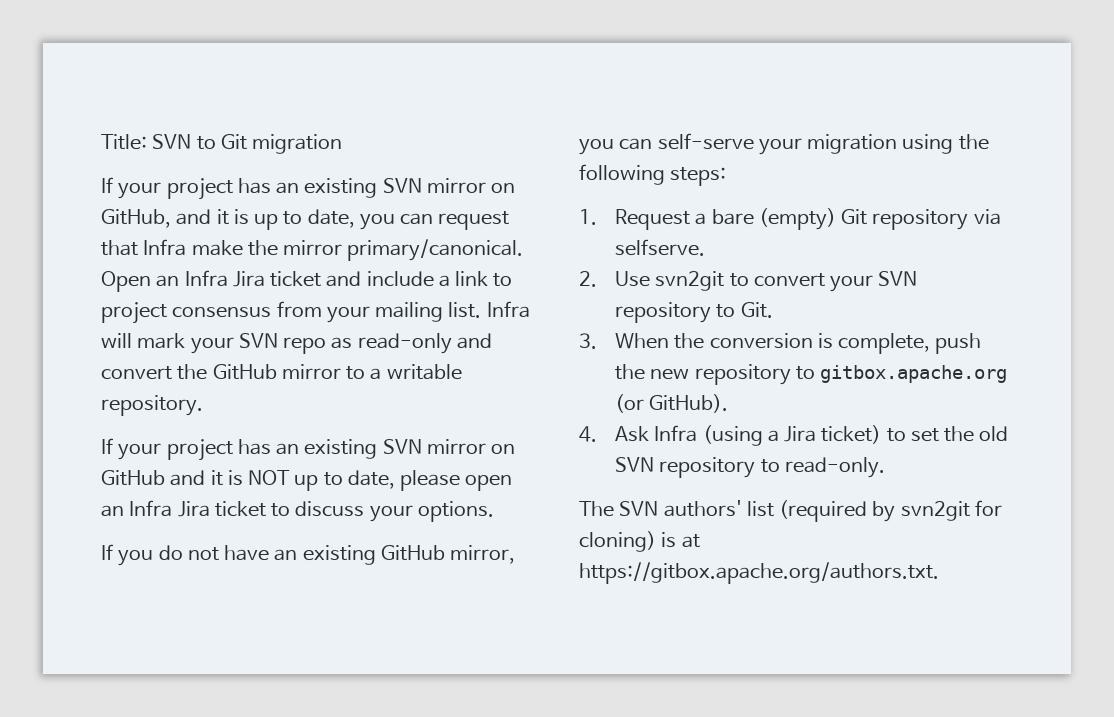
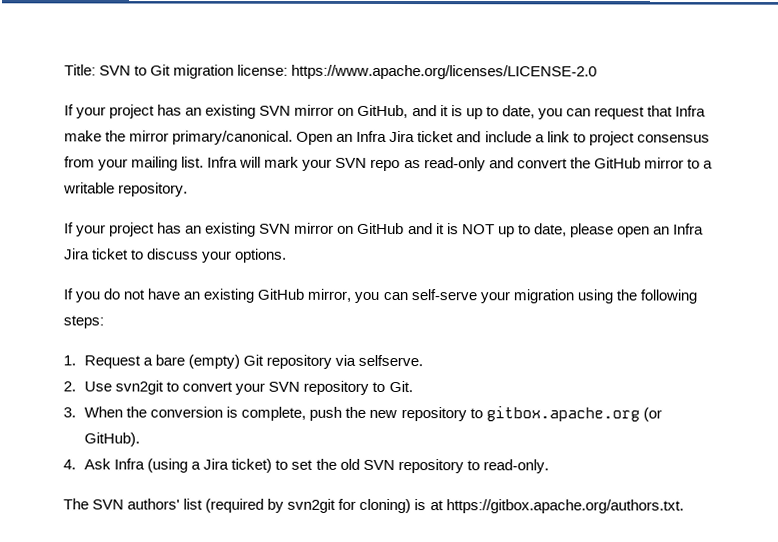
- Title: SVN to Git migration
+ Title: SVN to Git migration license: https://www.apache.org/licenses/LICENSE-2.0

